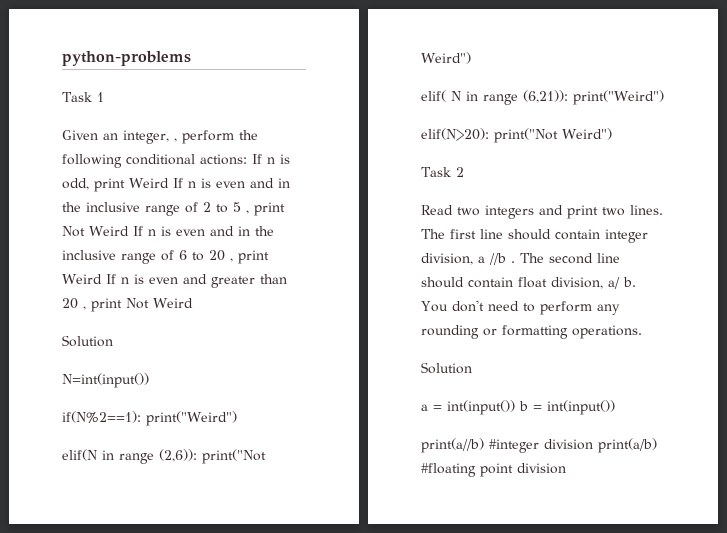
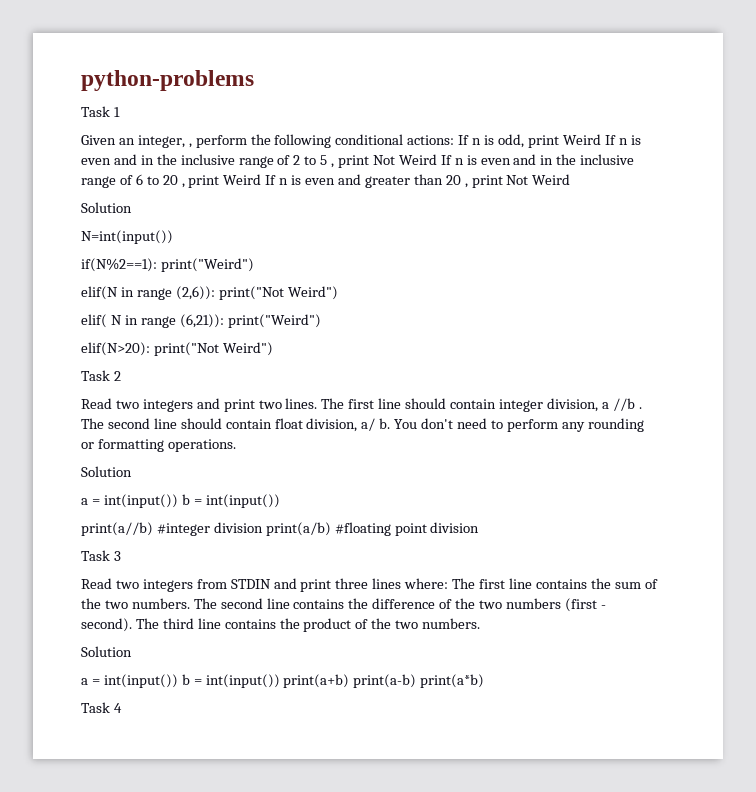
+ Task 3
+ Read two integers from STDIN and print three lines where: The first line contains the sum of the two numbers. The second line contains the difference of the two numbers (first - second). The third line contains the product of the two numbers.
+ Solution
+ a = int(input()) b = int(input()) print(a+b) print(a-b) print(a*b)
+ Task 4

